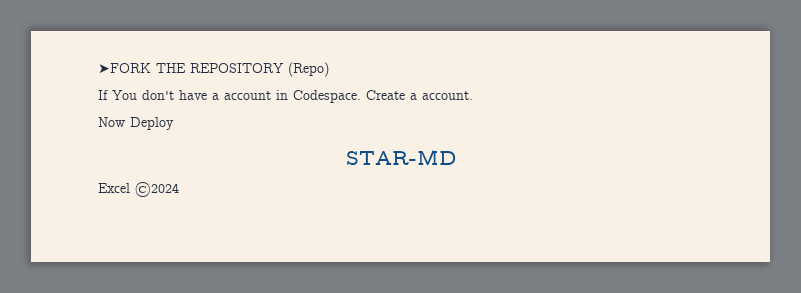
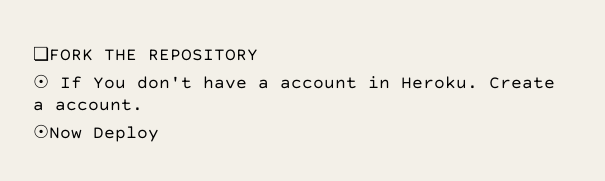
- ➤FORK THE REPOSITORY (Repo)
- If You don't have a account in Codespace.
+ ❏FORK THE REPOSITORY
+ ☉ If You don't have a account in Heroku.
- Now Deploy
+ ☉Now Deploy
- STAR-MD
- Excel ©2024

